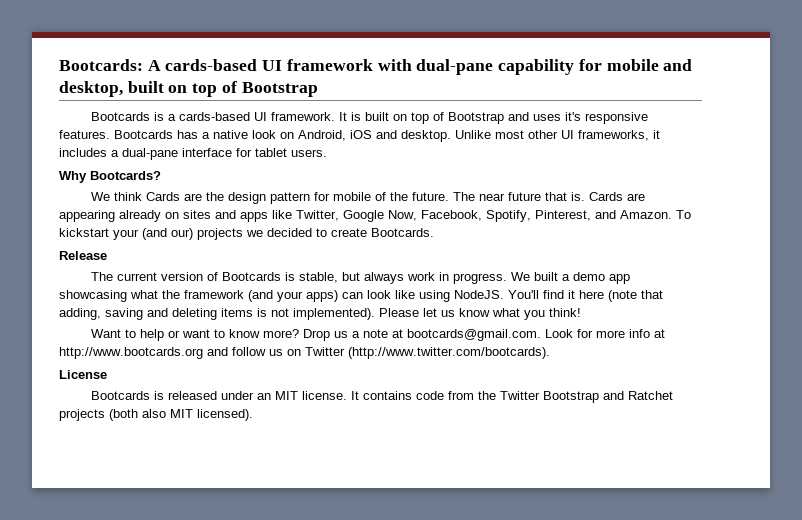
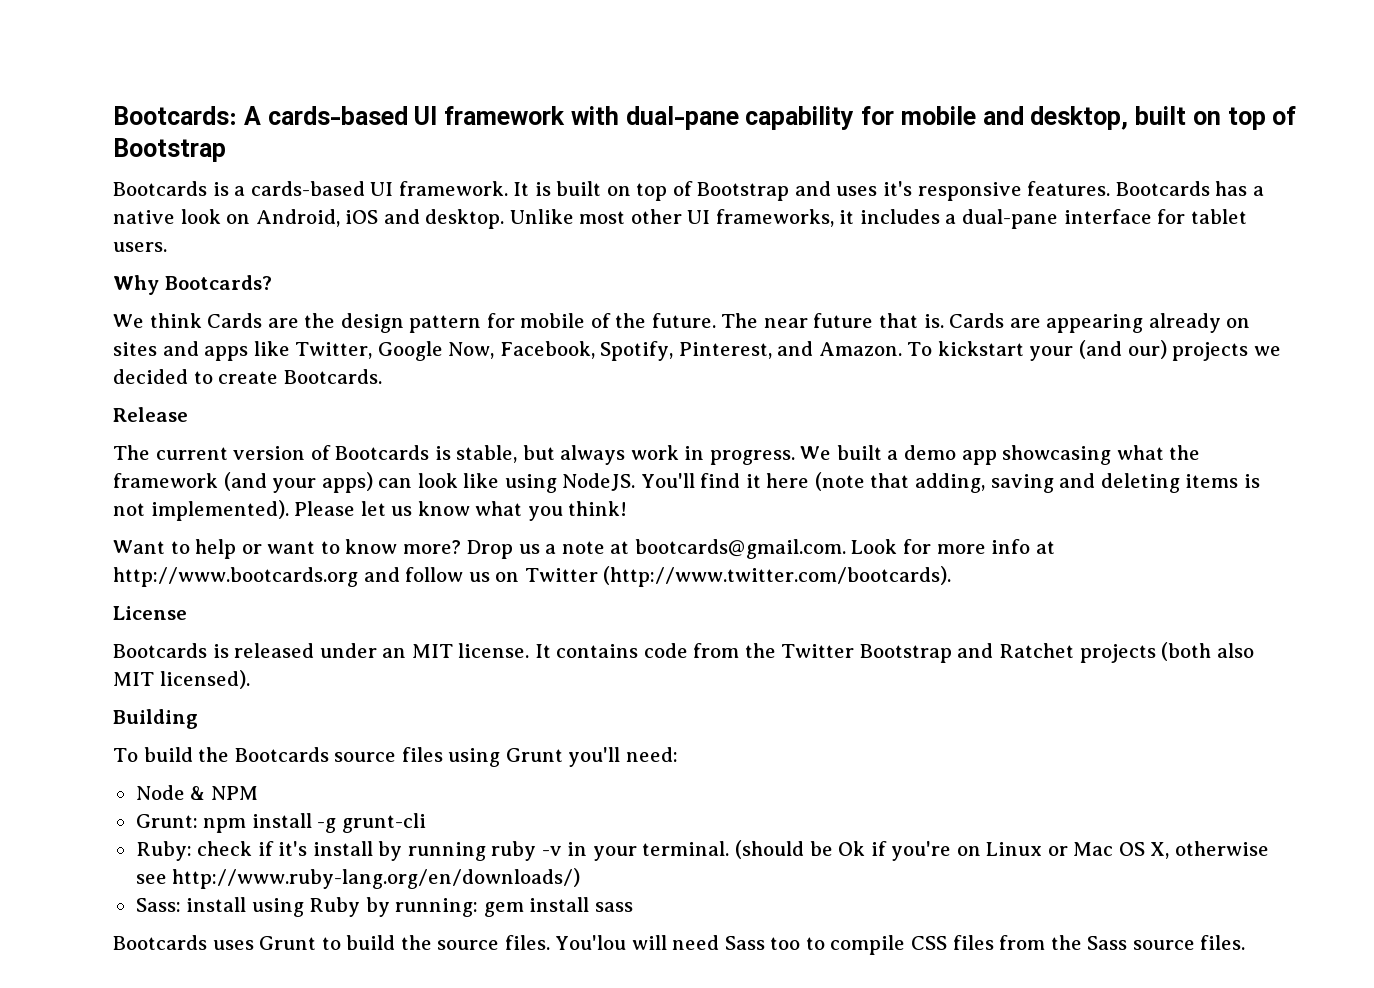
+ Building
+ To build the Bootcards source files using Grunt you'll need:
+ Node & NPM
+ Grunt: npm install -g grunt-cli
+ Ruby: check if it's install by running ruby -v in your terminal. (should be Ok if you're on Linux or Mac OS X, otherwise see http://www.ruby-lang.org/en/downloads/)
+ Sass: install using Ruby by running: gem install sass
+ Bootcards uses Grunt to build the source files. You'lou will need Sass too to compile CSS files from the Sass source files.

